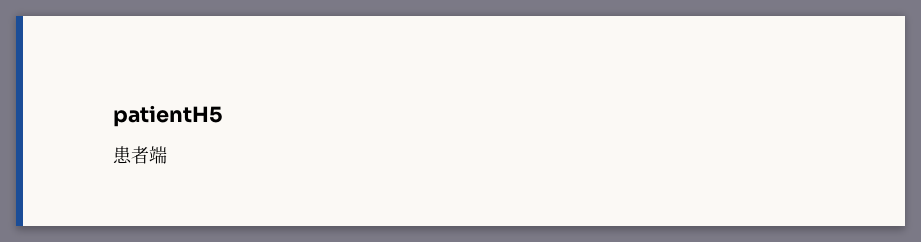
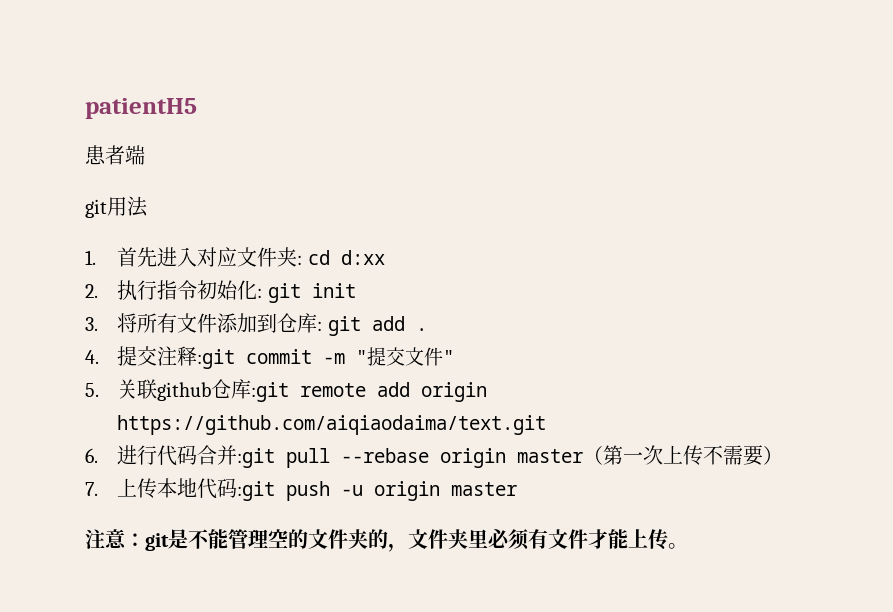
+ git用法
+ 1.首先进入对应文件夹: cd d:xx
+ 2.执行指令初始化: git init
+ 3.将所有文件添加到仓库: git add .
+ 4.提交注释:git commit -m "提交文件"
+ 5.关联github仓库:git remote add origin https://github.com/aiqiaodaima/text.git
+ 6.进行代码合并:git pull --rebase origin master（第一次上传不需要）
+ 7.上传本地代码:git push -u origin master
+ 注意：git是不能管理空的文件夹的，文件夹里必须有文件才能上传。

